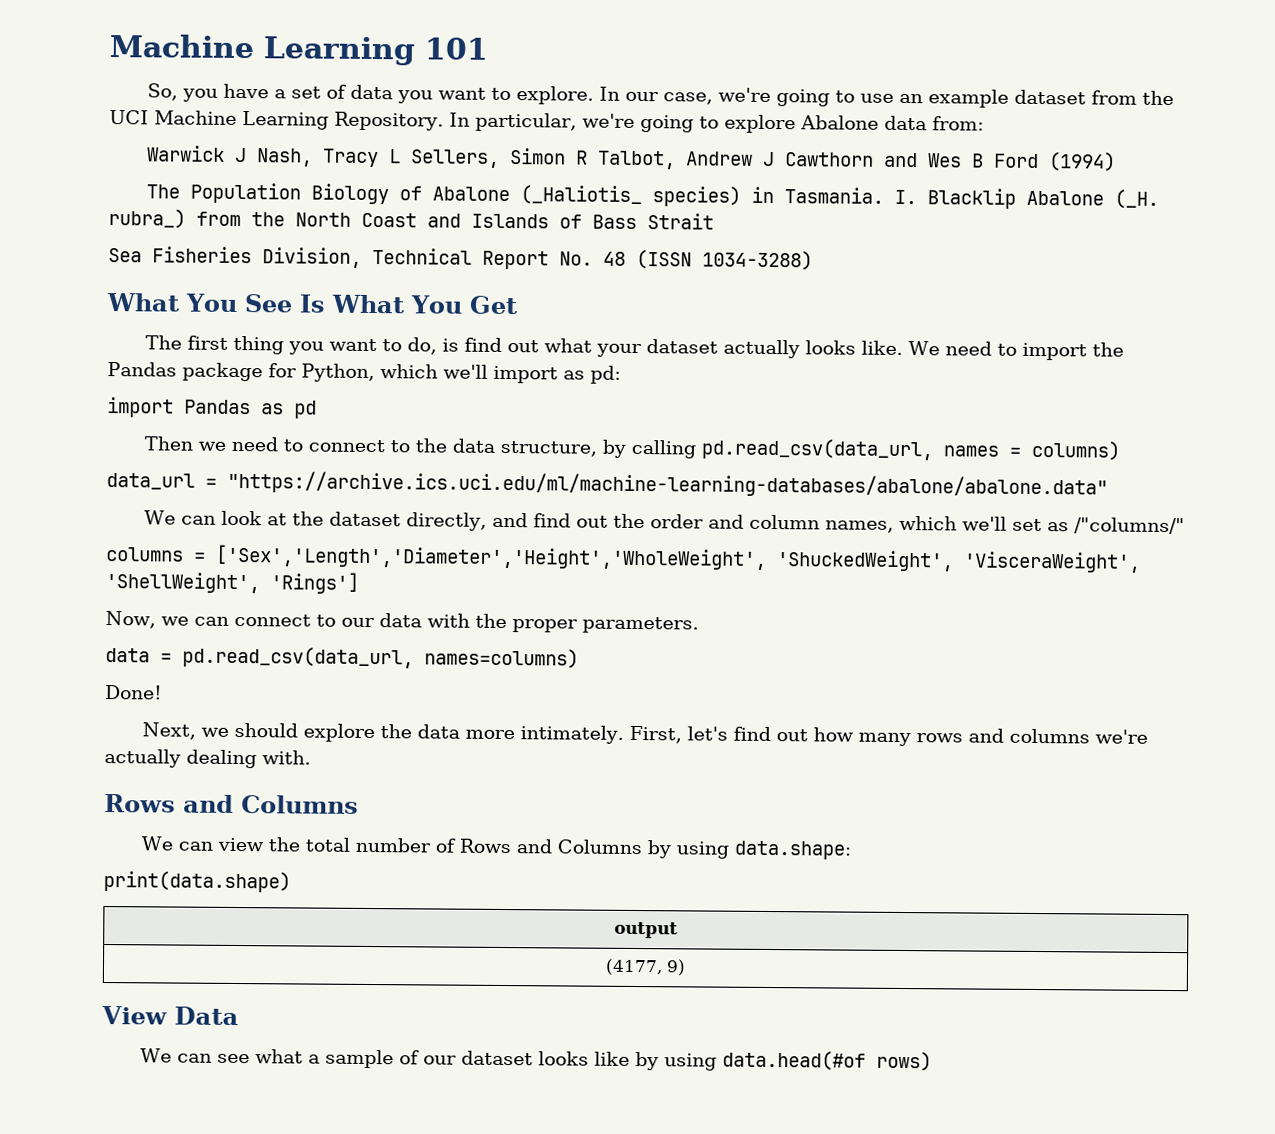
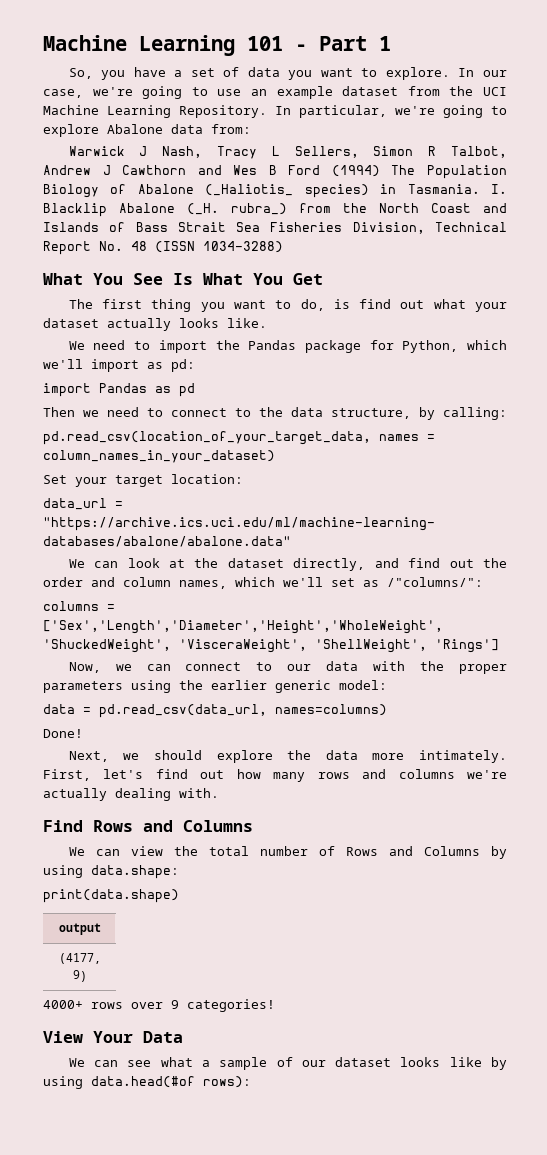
- Machine Learning 101
+ Machine Learning 101 - Part 1
- Warwick J Nash, Tracy L Sellers, Simon R Talbot, Andrew J Cawthorn and Wes B Ford (1994)
- The Population Biology of Abalone (_Haliotis_ species) in Tasmania.
+ Warwick J Nash, Tracy L Sellers, Simon R Talbot, Andrew J Cawthorn and Wes B Ford (1994) The Population Biology of Abalone (_Haliotis_ species) in Tasmania.
- I. Blacklip Abalone (_H. rubra_) from the North Coast and Islands of Bass Strait
- Sea Fisheries Division, Technical Report No. 48 (ISSN 1034-3288)
+ I. Blacklip Abalone (_H. rubra_) from the North Coast and Islands of Bass Strait Sea Fisheries Division, Technical Report No. 48 (ISSN 1034-3288)
- The first thing you want to do, is find out what your dataset actually looks like. We need to import the Pandas package for Python, which we'll import as pd:
+ The first thing you want to do, is find out what your dataset actually looks like.
+ We need to import the Pandas package for Python, which we'll import as pd:
- Then we need to connect to the data structure, by calling pd.read_csv(data_url, names = columns)
+ Then we need to connect to the data structure, by calling:
+ pd.read_csv(location_of_your_target_data, names = column_names_in_your_dataset)
+ Set your target location:
- We can look at the dataset directly, and find out the order and column names, which we'll set as /"columns/"
+ We can look at the dataset directly, and find out the order and column names, which we'll set as /"columns/":
- Now, we can connect to our data with the proper parameters.
+ Now, we can connect to our data with the proper parameters using the earlier generic model:
  First, let's find out how many rows and columns we're actually dealing with.
- Rows and Columns
+ Find Rows and Columns
+ 4000+ rows over 9 categories!
- View Data
+ View Your Data
- We can see what a sample of our dataset looks like by using data.head(#of rows)
+ We can see what a sample of our dataset looks like by using data.head(#of rows):

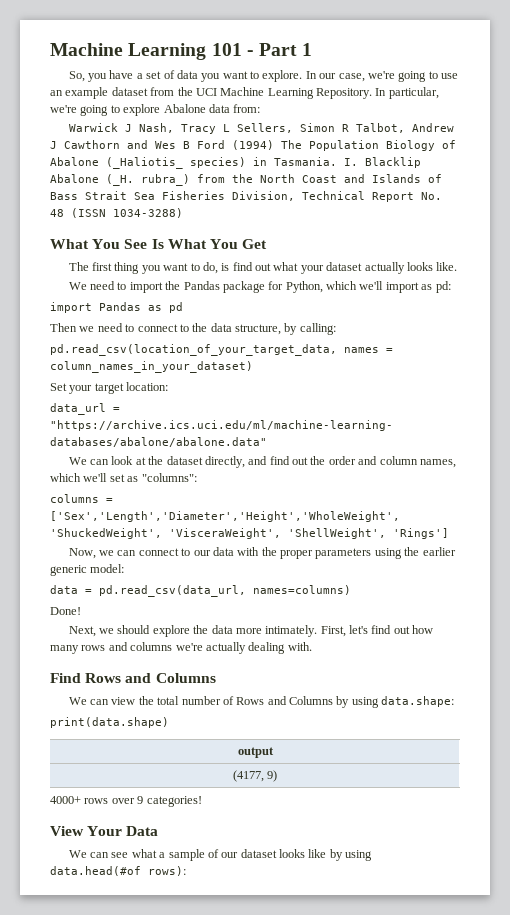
- We can look at the dataset directly, and find out the order and column names, which we'll set as /"columns/":
+ We can look at the dataset directly, and find out the order and column names, which we'll set as "columns":

